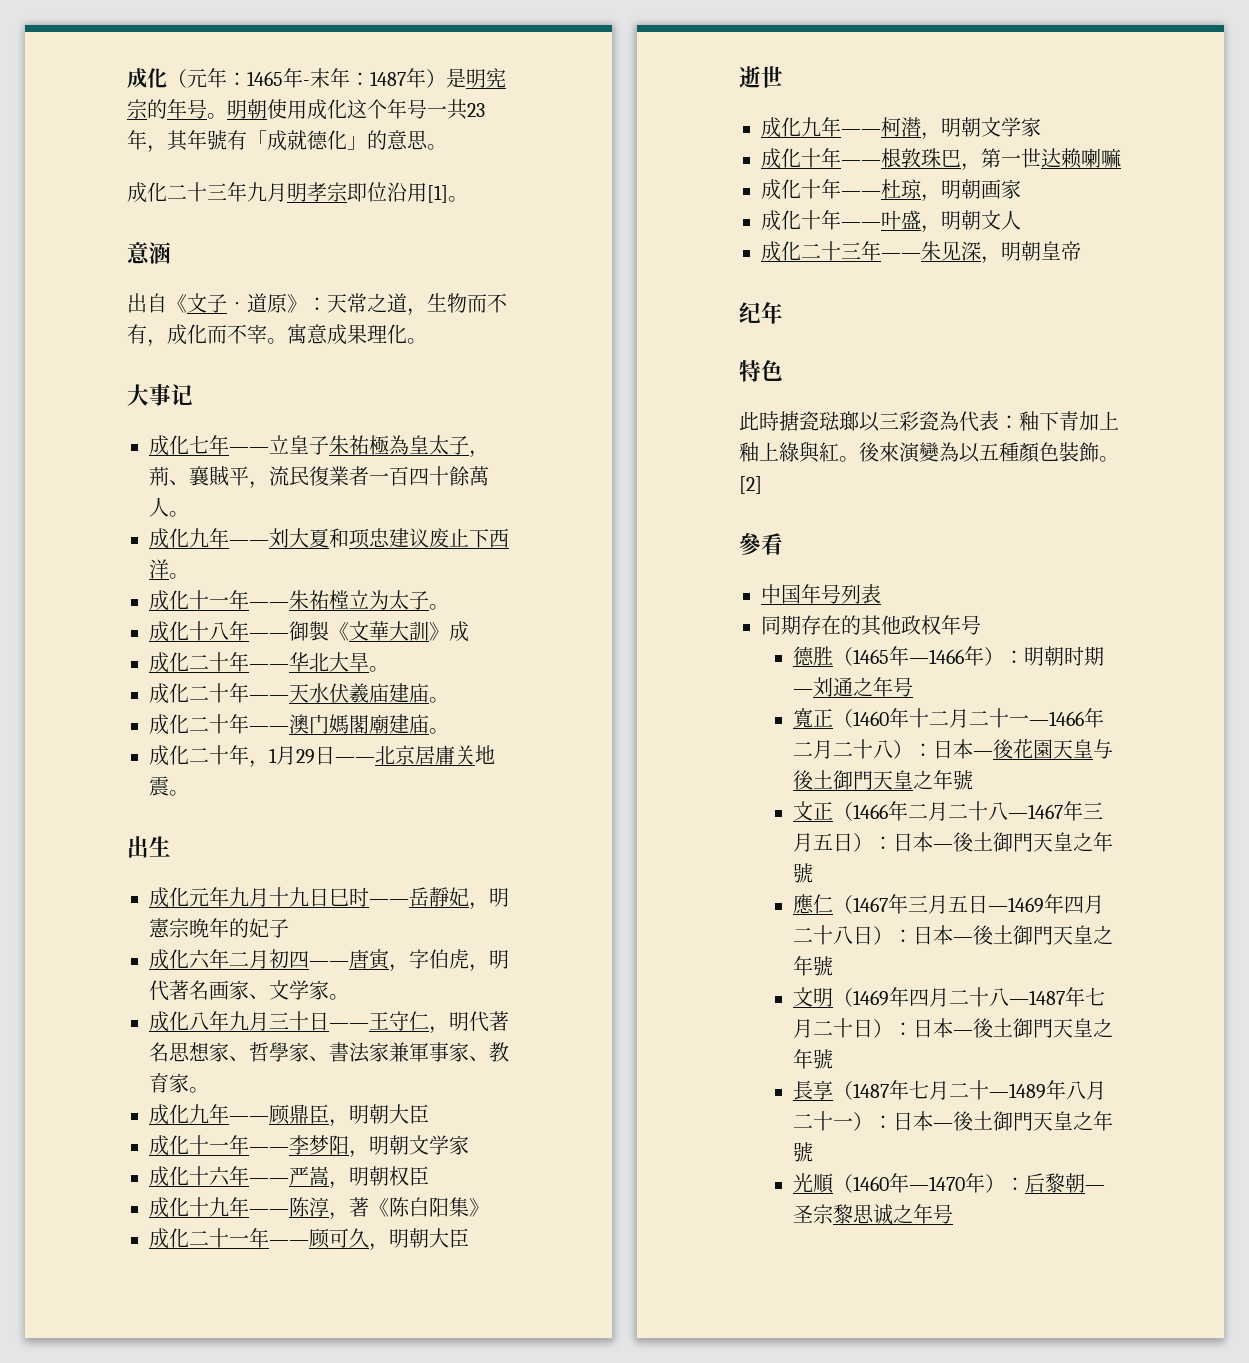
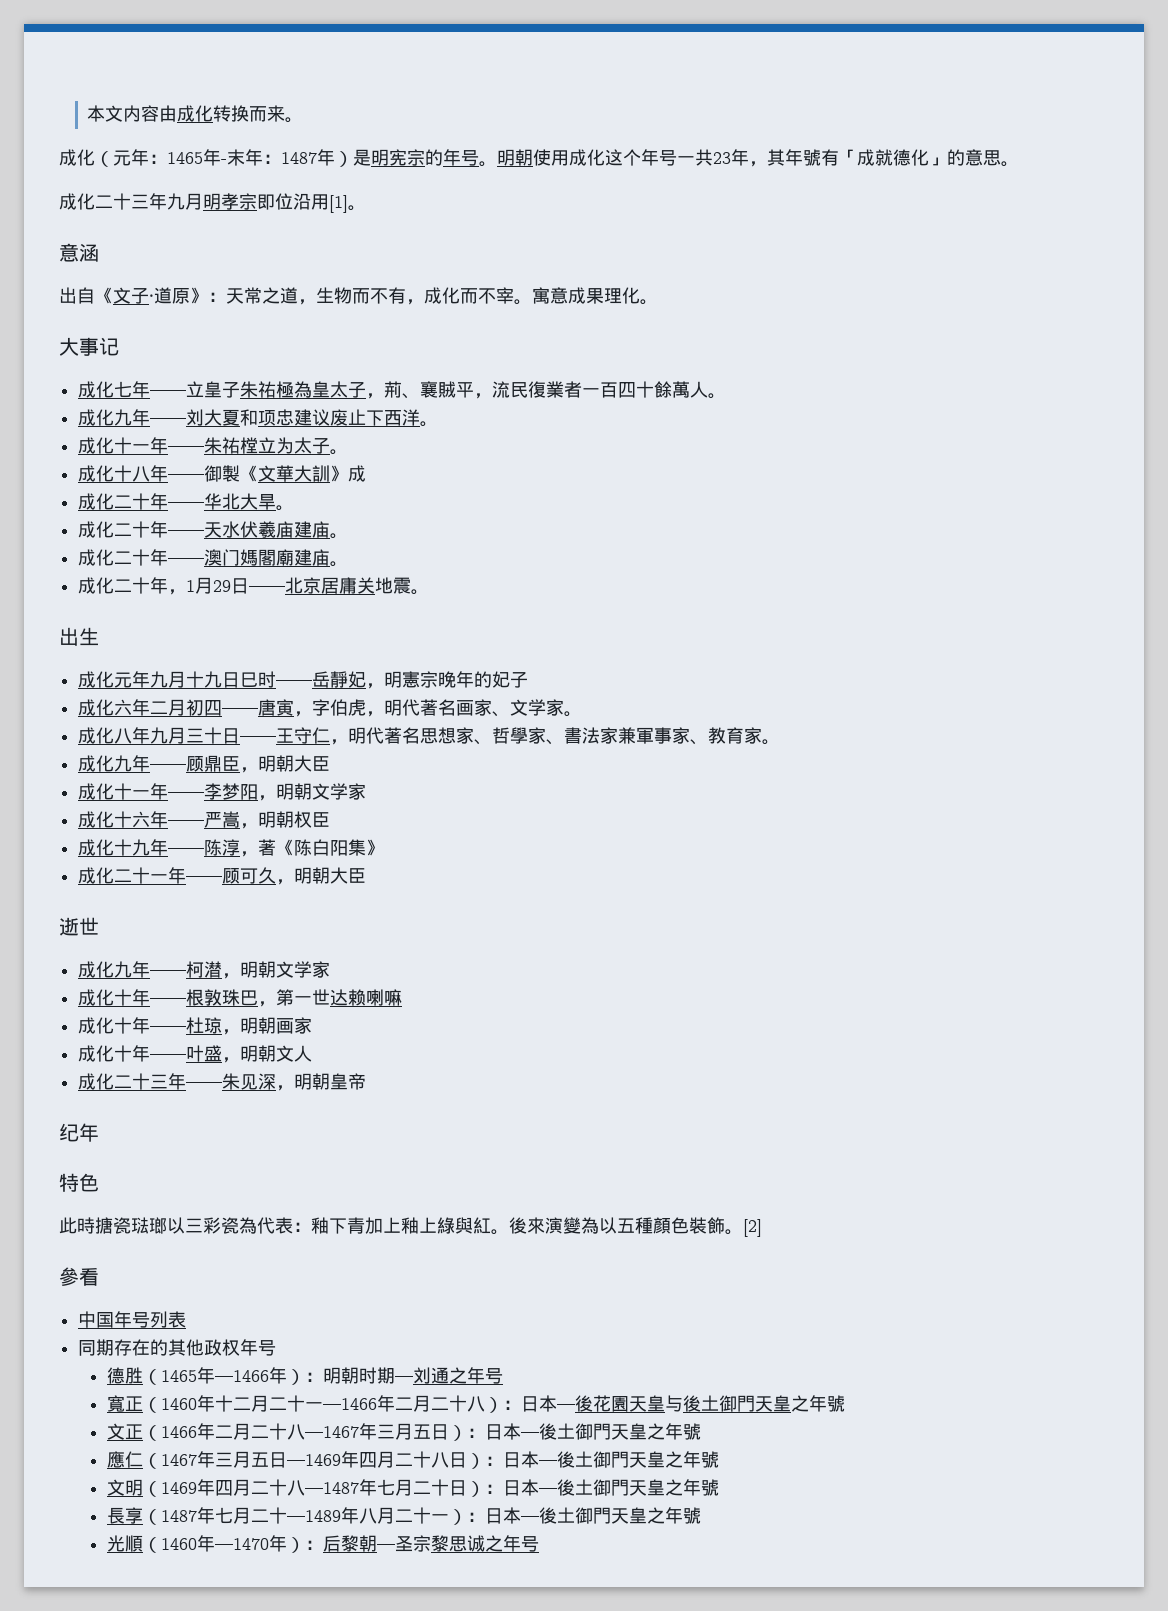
+ 本文内容由成化转换而来。

